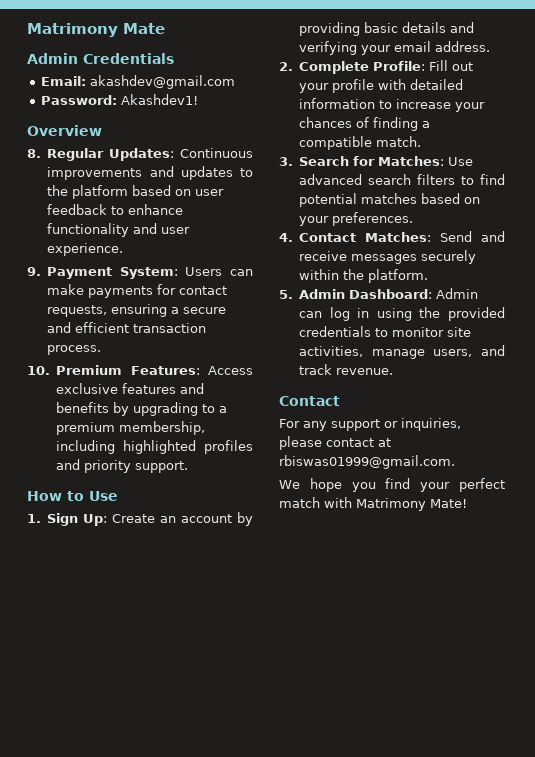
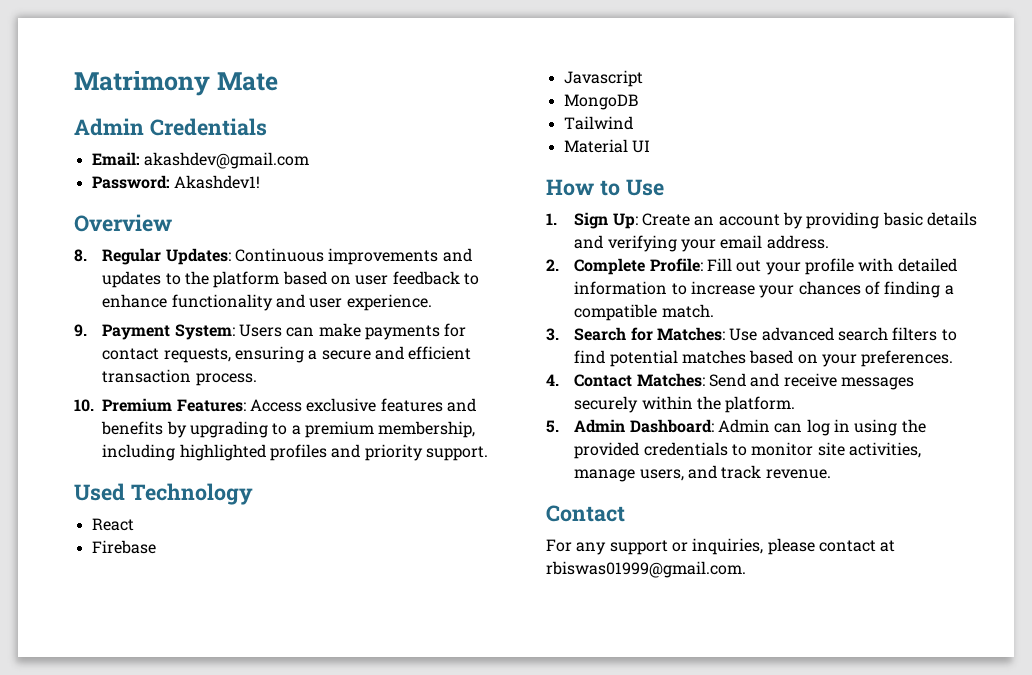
+ Used Technology
+ React
+ Firebase
+ Javascript
+ MongoDB
+ Tailwind
+ Material UI
- We hope you find your perfect match with Matrimony Mate!

